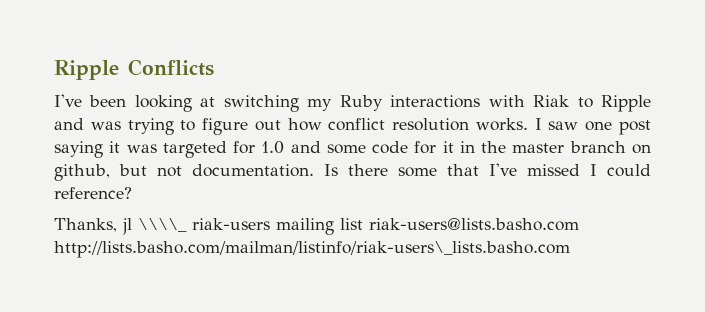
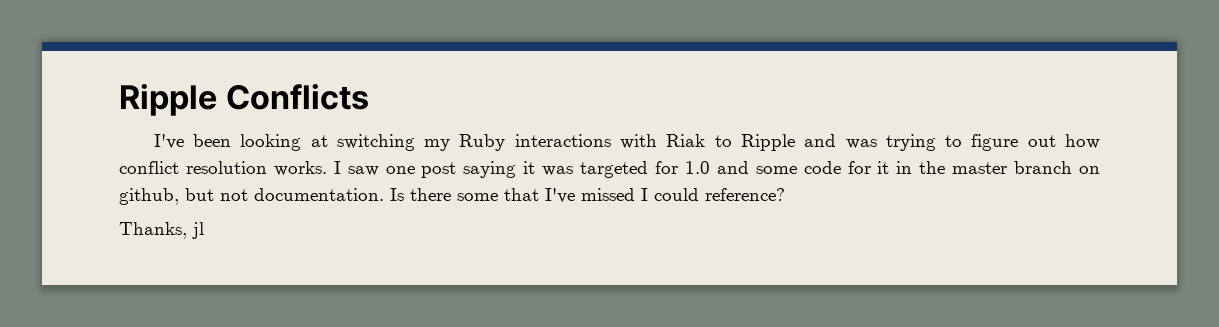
- Thanks, jl \\\\_ riak-users mailing list riak-users@lists.basho.com http://lists.basho.com/mailman/listinfo/riak-users\_lists.basho.com
+ Thanks, jl

